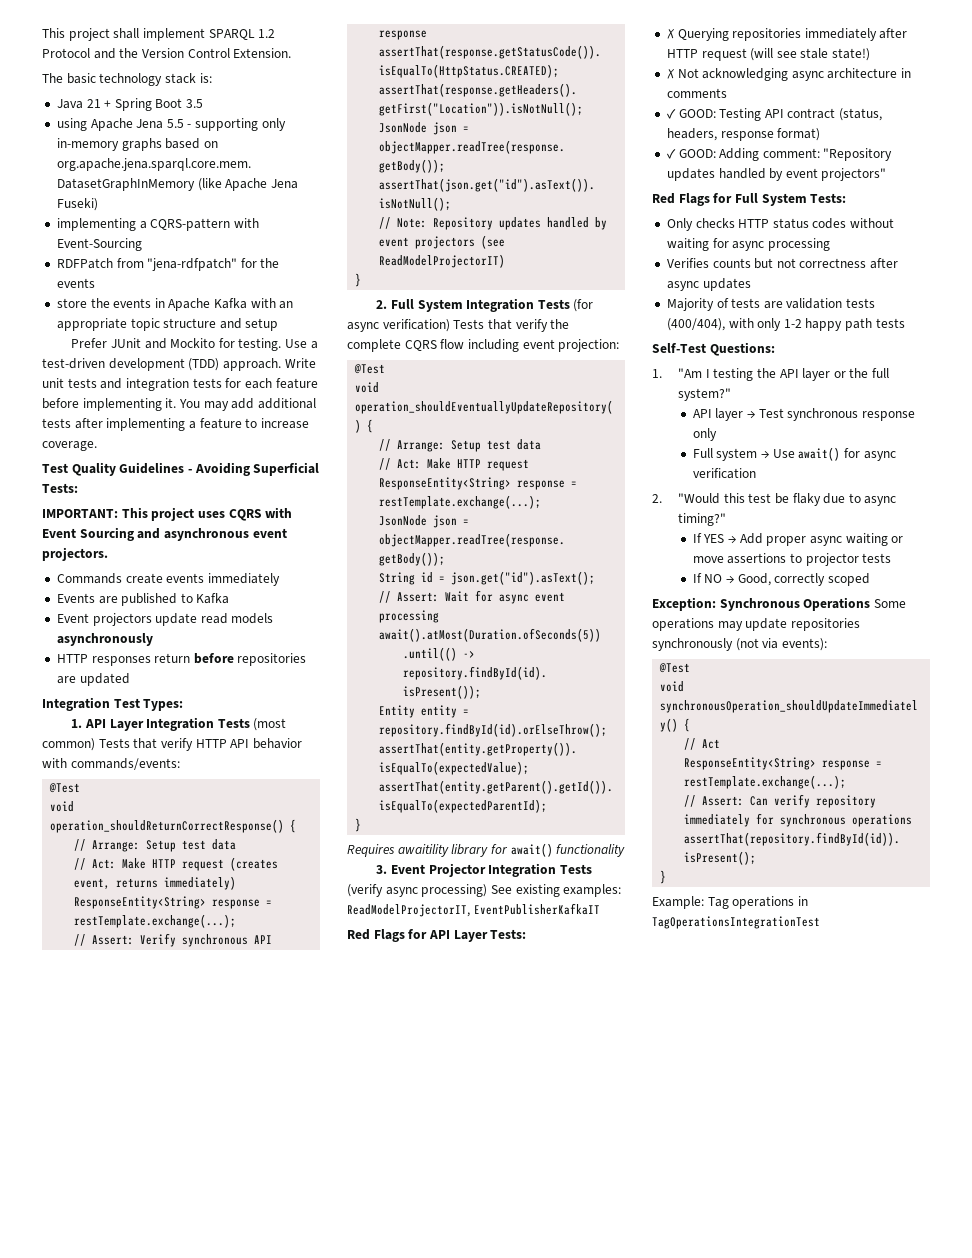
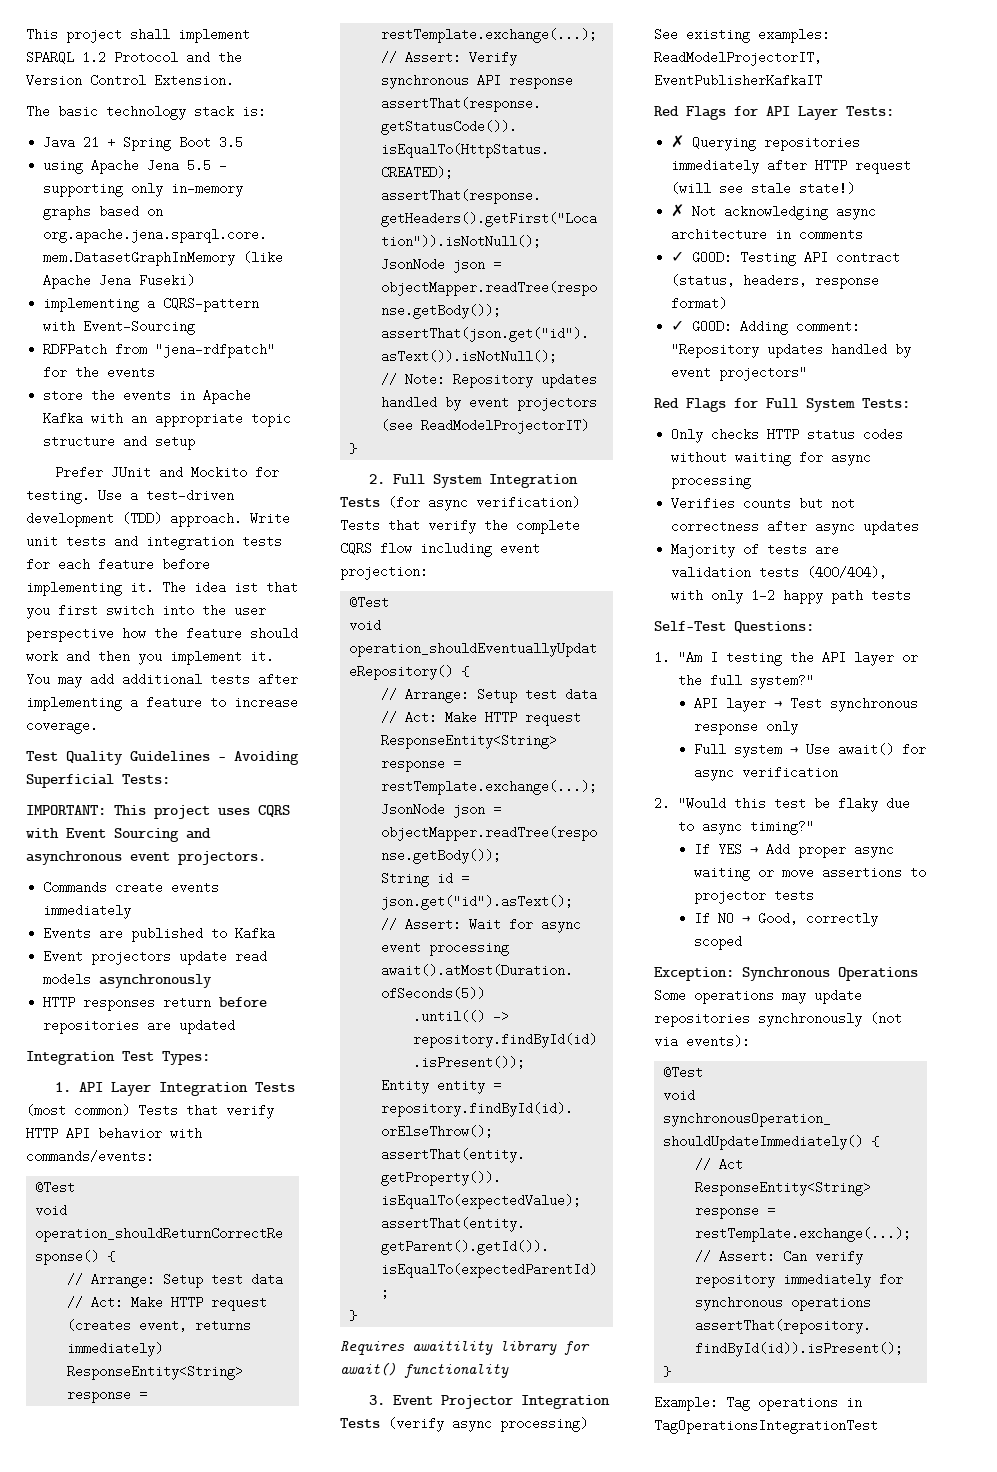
+ The idea ist that you first switch into the user perspective how the feature should work and then you implement it.

